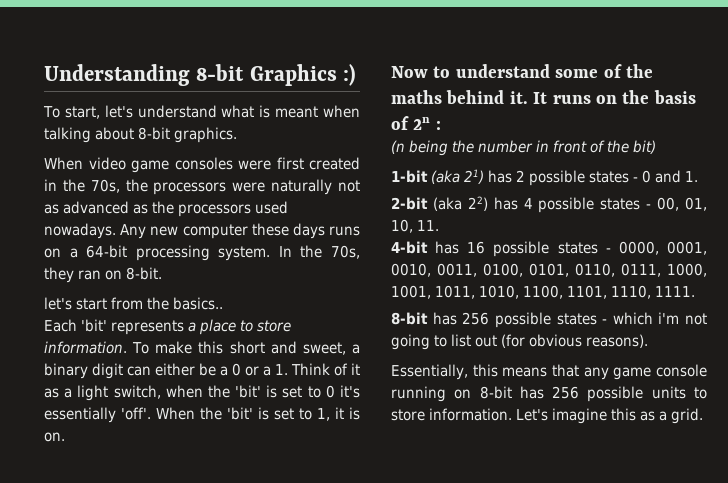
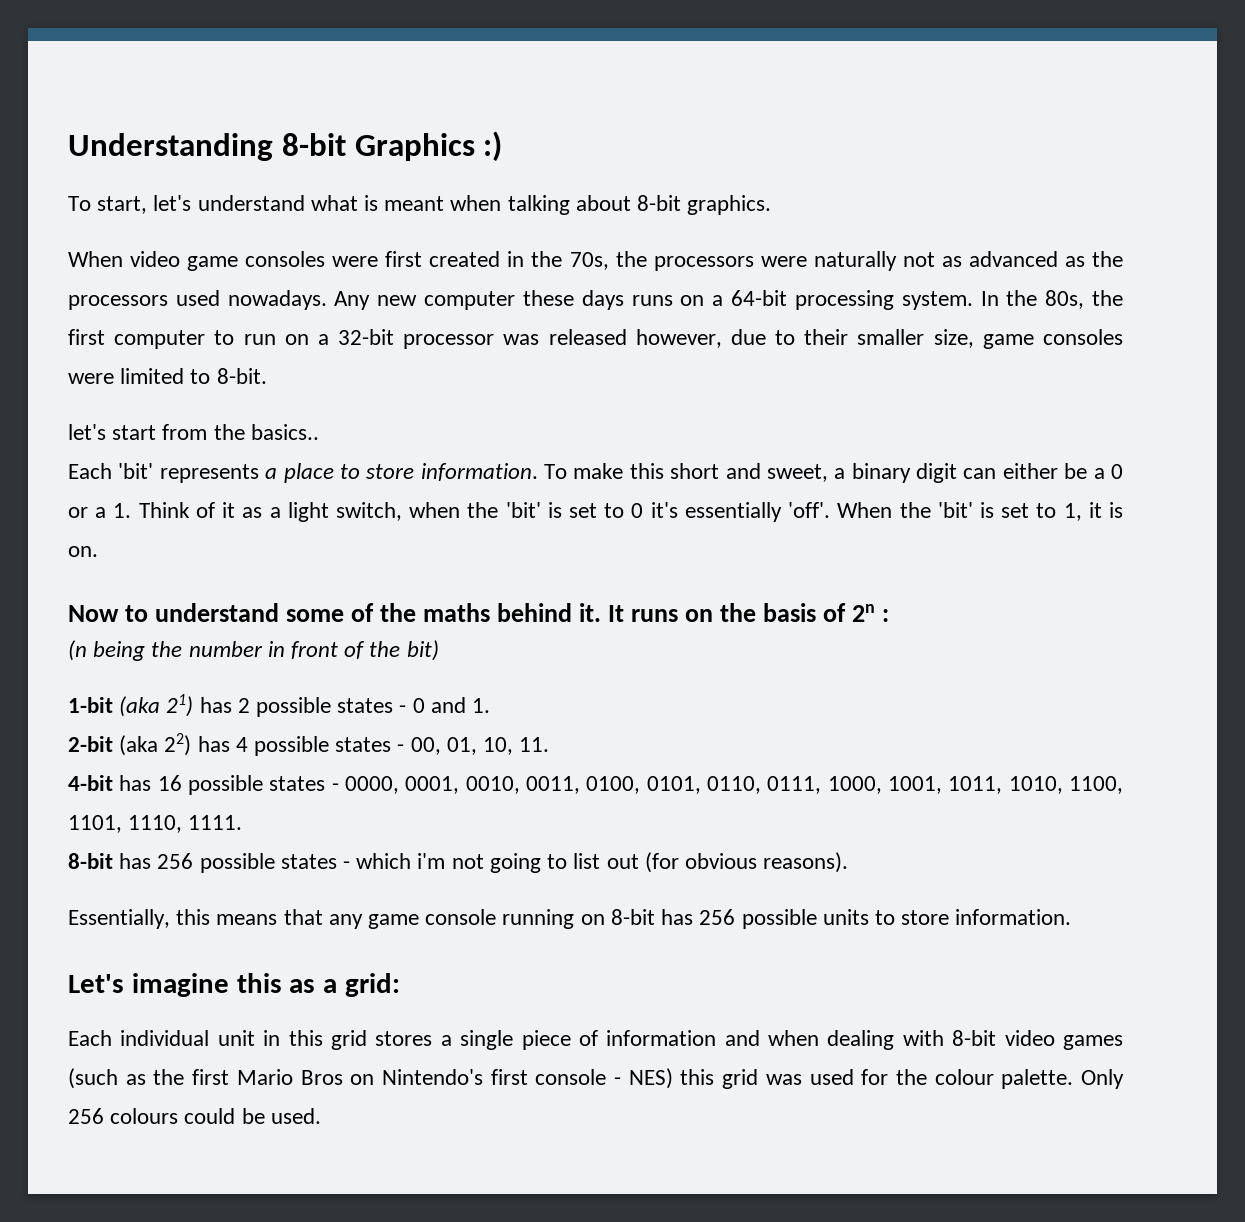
- In the 70s, they ran on 8-bit.
+ In the 80s, the first computer to run on a 32-bit processor was released however, due to their smaller size, game consoles were limited to 8-bit.
- Essentially, this means that any game console running on 8-bit has 256 possible units to store information. Let's imagine this as a grid.
+ Essentially, this means that any game console running on 8-bit has 256 possible units to store information.
+ Let's imagine this as a grid:
+ Each individual unit in this grid stores a single piece of information and when dealing with 8-bit video games (such as the first Mario Bros on Nintendo's first console - NES) this grid was used for the colour palette. Only 256 colours could be used.

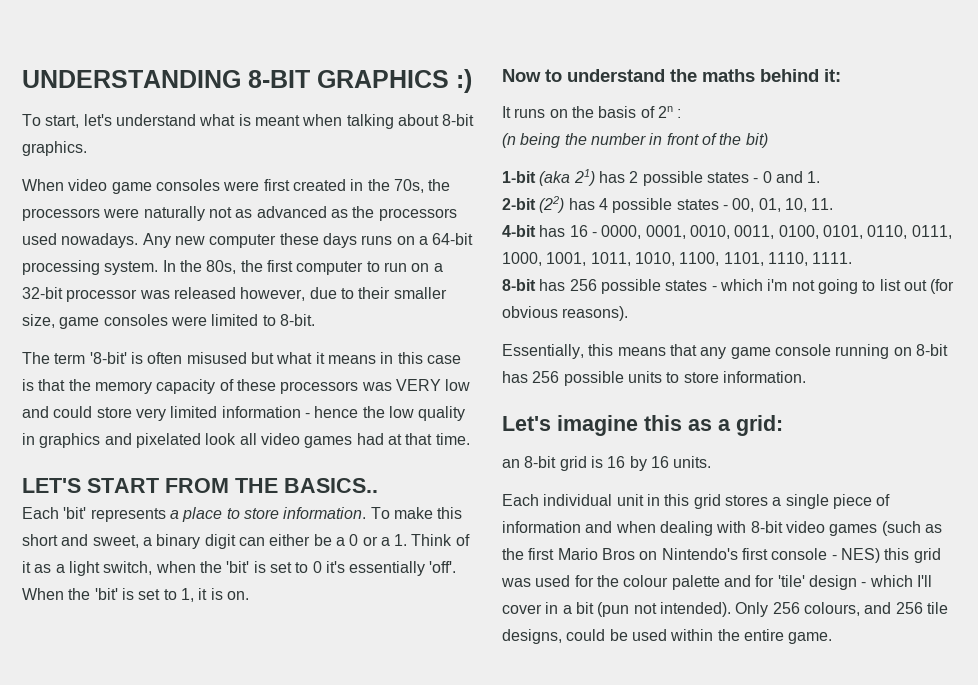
- Understanding 8-bit Graphics :)
+ UNDERSTANDING 8-BIT GRAPHICS :)
- let's start from the basics..
+ The term '8-bit' is often misused but what it means in this case is that the memory capacity of these processors was VERY low and could store very limited information - hence the low quality in graphics and pixelated look all video games had at that time.
+ LET'S START FROM THE BASICS..
- Now to understand some of the maths behind it. It runs on the basis of 2n :
+ Now to understand the maths behind it:
+ It runs on the basis of 2n :
- 2-bit (aka 22) has 4 possible states - 00, 01, 10, 11.
+ 2-bit (22) has 4 possible states - 00, 01, 10, 11.
- 4-bit has 16 possible states - 0000, 0001, 0010, 0011, 0100, 0101, 0110, 0111, 1000, 1001, 1011, 1010, 1100, 1101, 1110, 1111.
+ 4-bit has 16 - 0000, 0001, 0010, 0011, 0100, 0101, 0110, 0111, 1000, 1001, 1011, 1010, 1100, 1101, 1110, 1111.
+ an 8-bit grid is 16 by 16 units.
- Each individual unit in this grid stores a single piece of information and when dealing with 8-bit video games (such as the first Mario Bros on Nintendo's first console - NES) this grid was used for the colour palette. Only 256 colours could be used.
+ Each individual unit in this grid stores a single piece of information and when dealing with 8-bit video games (such as the first Mario Bros on Nintendo's first console - NES) this grid was used for the colour palette and for 'tile' design - which I'll cover in a bit (pun not intended). Only 256 colours, and 256 tile designs, could be used within the entire game.

